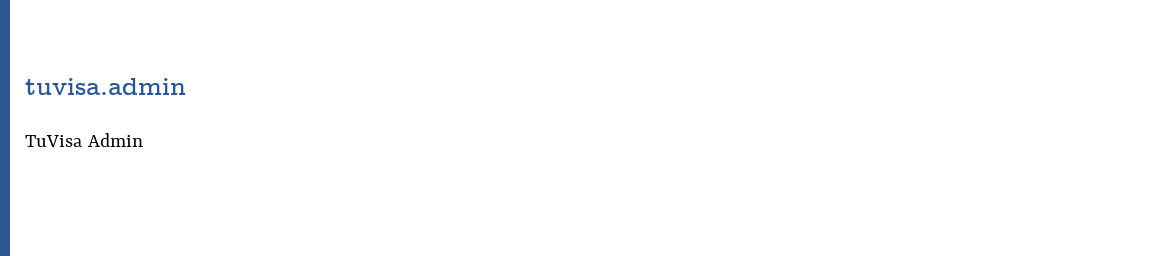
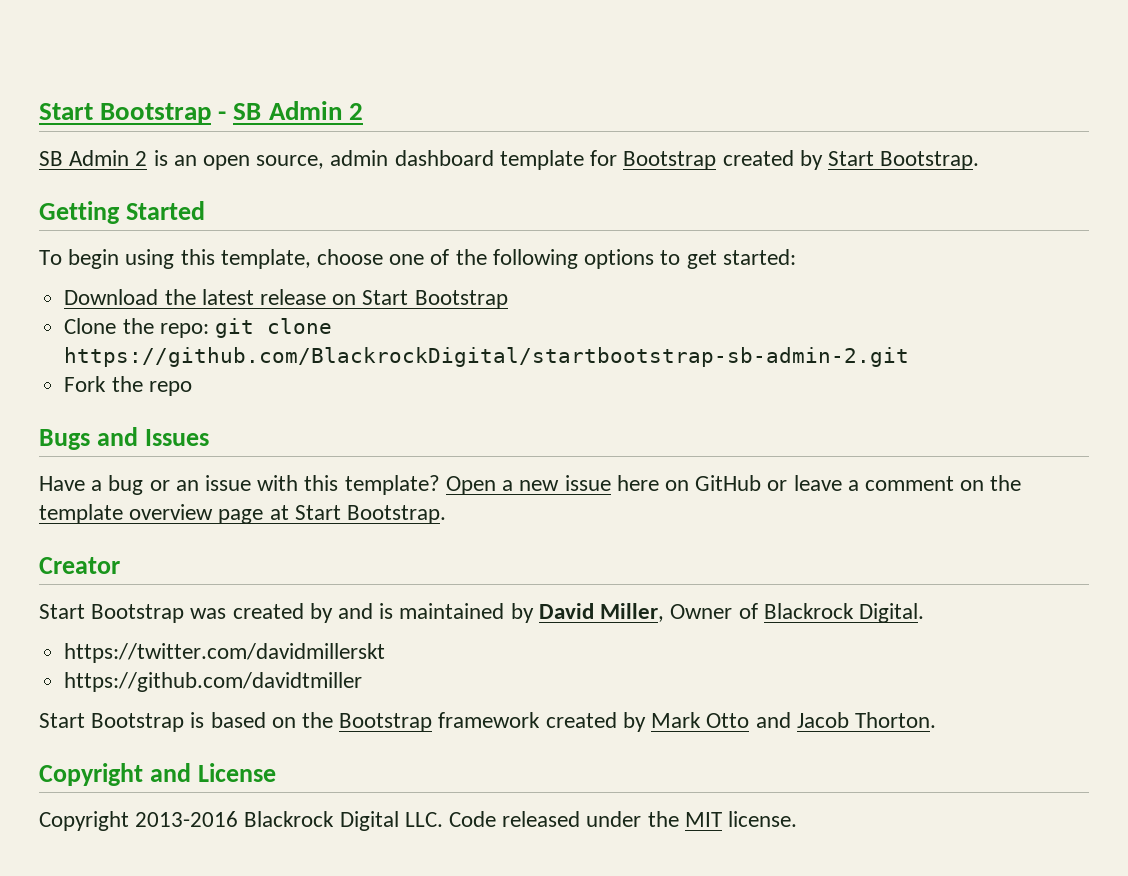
- tuvisa.admin
- TuVisa Admin
+ Start Bootstrap - SB Admin 2
+ SB Admin 2 is an open source, admin dashboard template for Bootstrap created by Start Bootstrap.
+ Getting Started
+ To begin using this template, choose one of the following options to get started:
+ Download the latest release on Start Bootstrap
+ Clone the repo: git clone https://github.com/BlackrockDigital/startbootstrap-sb-admin-2.git
+ Fork the repo
+ Bugs and Issues
+ Have a bug or an issue with this template? Open a new issue here on GitHub or leave a comment on the template overview page at Start Bootstrap.
+ Creator
+ Start Bootstrap was created by and is maintained by David Miller, Owner of Blackrock Digital.
+ https://twitter.com/davidmillerskt
+ https://github.com/davidtmiller
+ Start Bootstrap is based on the Bootstrap framework created by Mark Otto and Jacob Thorton.
+ Copyright and License
+ Copyright 2013-2016 Blackrock Digital LLC. Code released under the MIT license.

